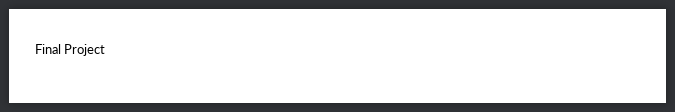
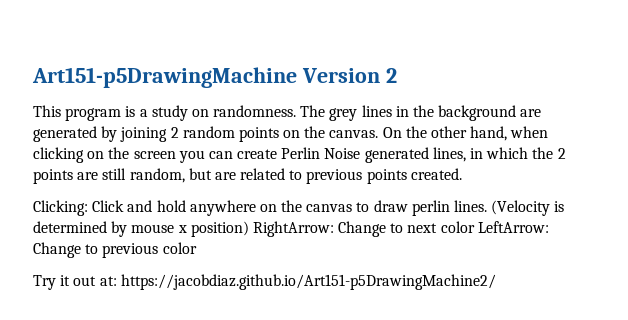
- Final Project
+ Art151-p5DrawingMachine Version 2
+ This program is a study on randomness. The grey lines in the background are generated by joining 2 random points on the canvas. On the other hand, when clicking on the screen you can create Perlin Noise generated lines, in which the 2 points are still random, but are related to previous points created.
+ Clicking: Click and hold anywhere on the canvas to draw perlin lines. (Velocity is determined by mouse x position) RightArrow: Change to next color LeftArrow: Change to previous color
+ Try it out at: https://jacobdiaz.github.io/Art151-p5DrawingMachine2/

